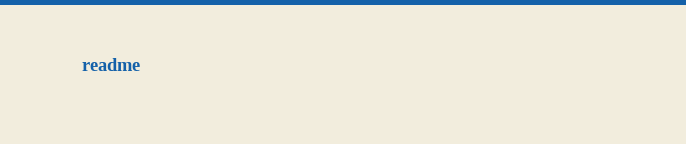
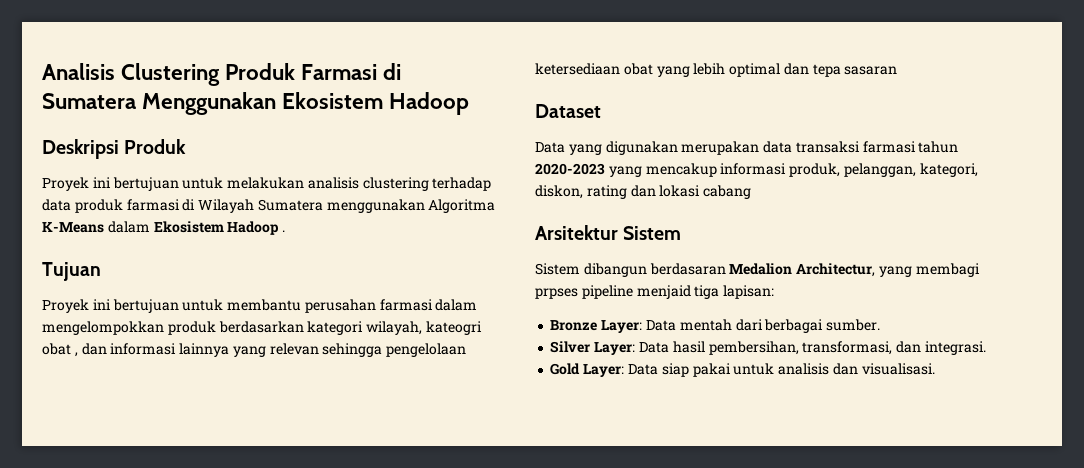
- readme
+ Analisis Clustering Produk Farmasi di Sumatera Menggunakan Ekosistem Hadoop
+ Deskripsi Produk
+ Proyek ini bertujuan untuk melakukan analisis clustering terhadap data produk farmasi di Wilayah Sumatera menggunakan Algoritma K-Means dalam Ekosistem Hadoop .
+ Tujuan
+ Proyek ini bertujuan untuk membantu perusahan farmasi dalam mengelompokkan produk berdasarkan kategori wilayah, kateogri obat , dan informasi lainnya yang relevan sehingga pengelolaan ketersediaan obat yang lebih optimal dan tepa sasaran
+ Dataset
+ Data yang digunakan merupakan data transaksi farmasi tahun 2020-2023 yang mencakup informasi produk, pelanggan, kategori, diskon, rating dan lokasi cabang
+ Arsitektur Sistem
+ Sistem dibangun berdasaran Medalion Architectur, yang membagi prpses pipeline menjaid tiga lapisan:
+ Bronze Layer: Data mentah dari berbagai sumber.
+ Silver Layer: Data hasil pembersihan, transformasi, dan integrasi.
+ Gold Layer: Data siap pakai untuk analisis dan visualisasi.

